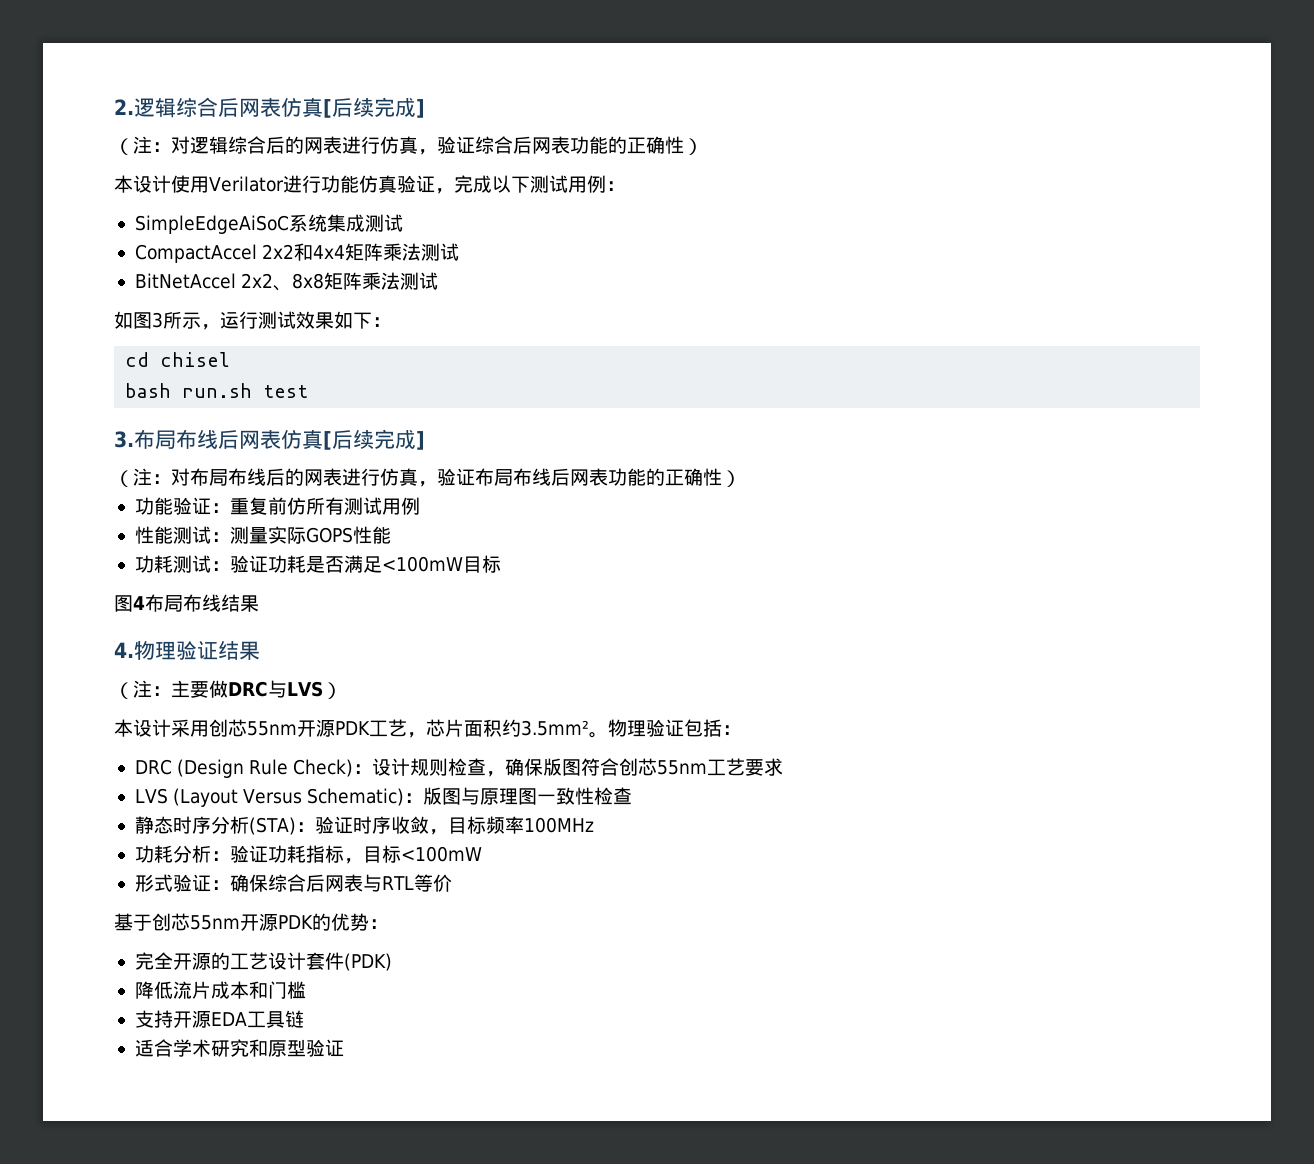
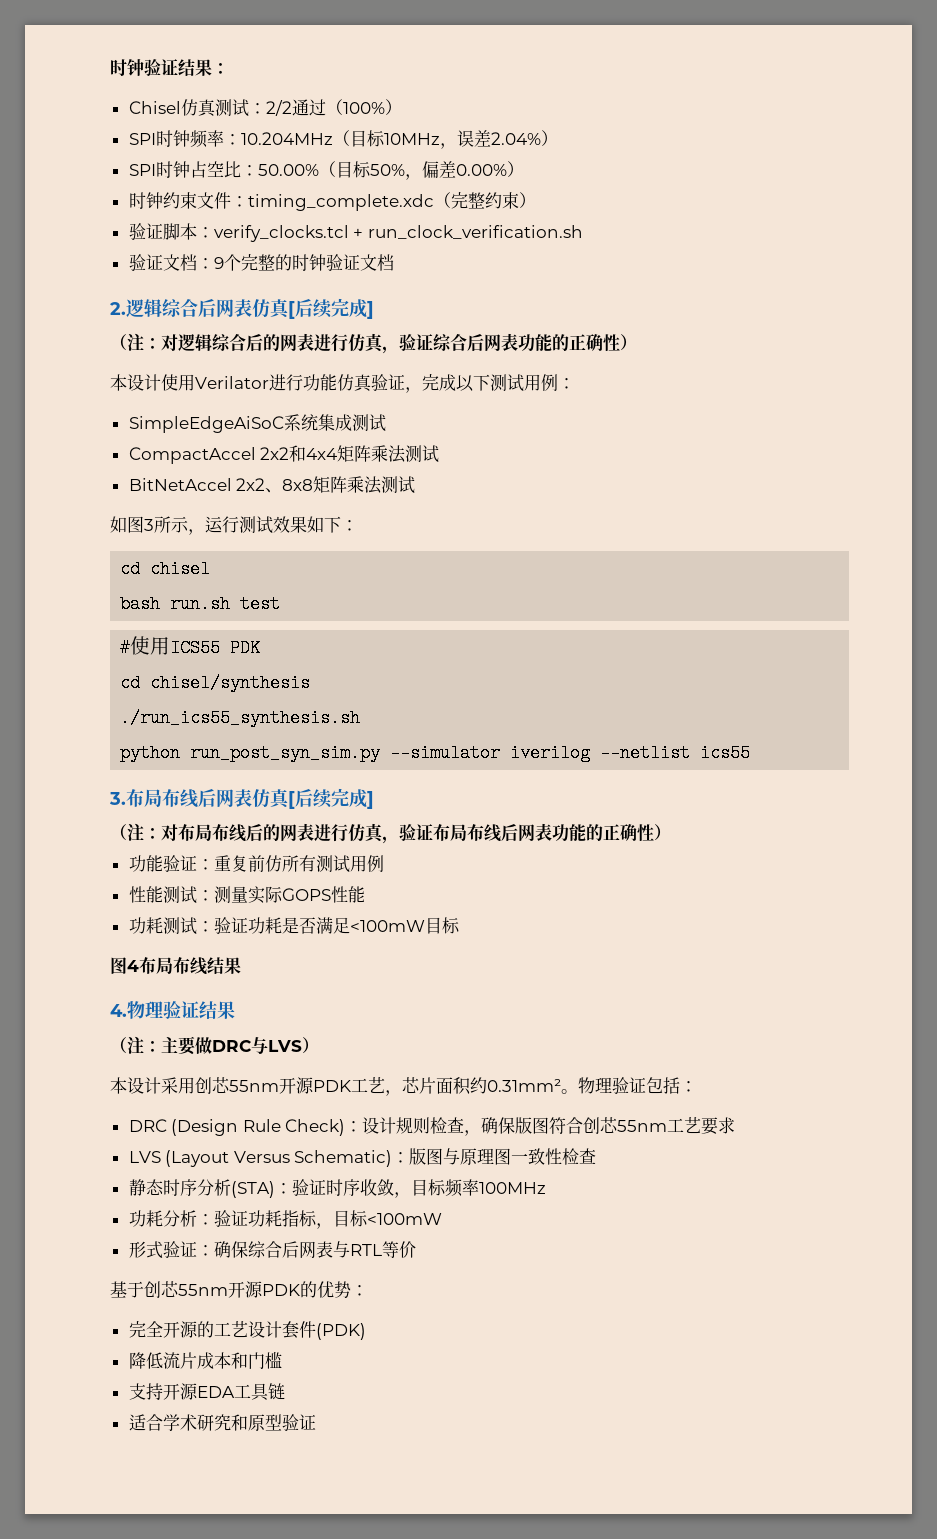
+ 时钟验证结果：
+ Chisel仿真测试：2/2通过（100%）
+ SPI时钟频率：10.204MHz（目标10MHz，误差2.04%）
+ SPI时钟占空比：50.00%（目标50%，偏差0.00%）
+ 时钟约束文件：timing_complete.xdc（完整约束）
+ 验证脚本：verify_clocks.tcl + run_clock_verification.sh
+ 验证文档：9个完整的时钟验证文档
+ #使用ICS55 PDK
+ cd chisel/synthesis
+ ./run_ics55_synthesis.sh
+ python run_post_syn_sim.py --simulator iverilog --netlist ics55
- 本设计采用创芯55nm开源PDK工艺，芯片面积约3.5mm²。
+ 本设计采用创芯55nm开源PDK工艺，芯片面积约0.31mm²。

